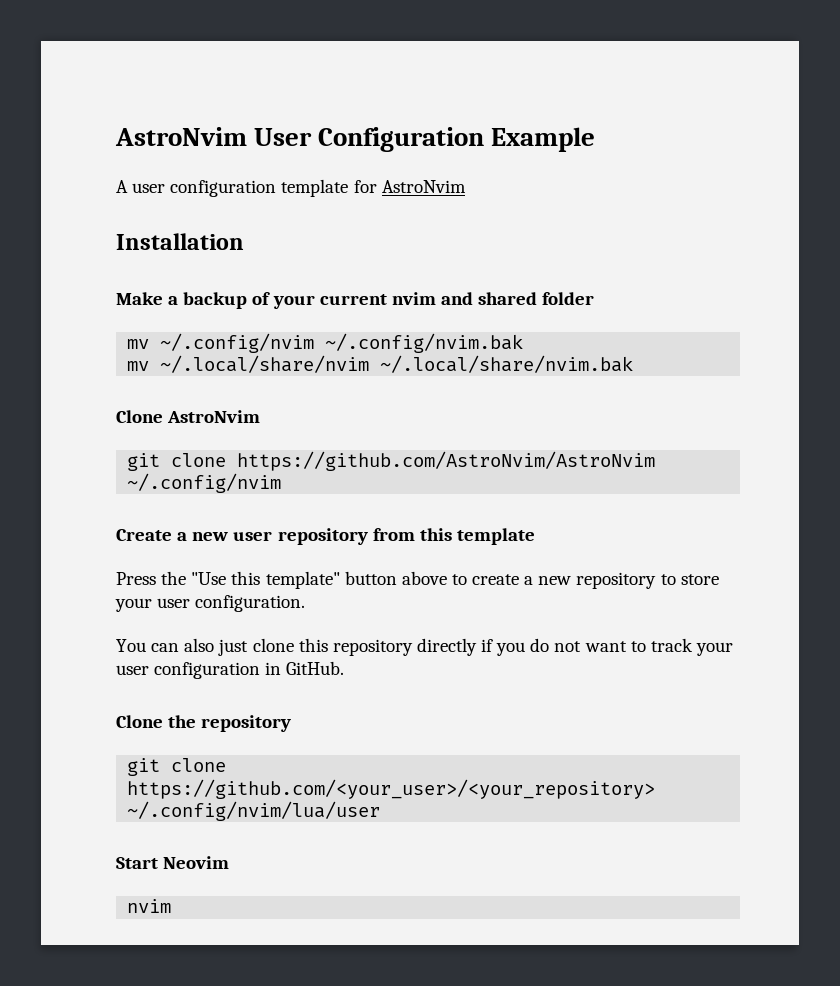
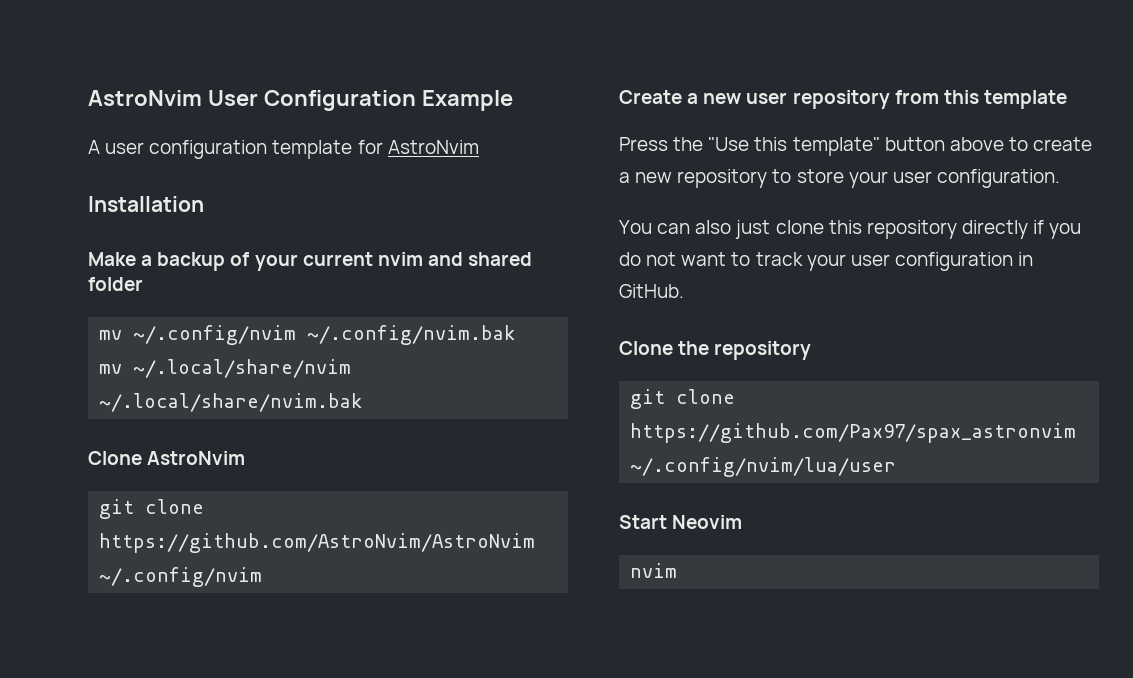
- git clone https://github.com/<your_user>/<your_repository> ~/.config/nvim/lua/user
+ git clone https://github.com/Pax97/spax_astronvim ~/.config/nvim/lua/user

